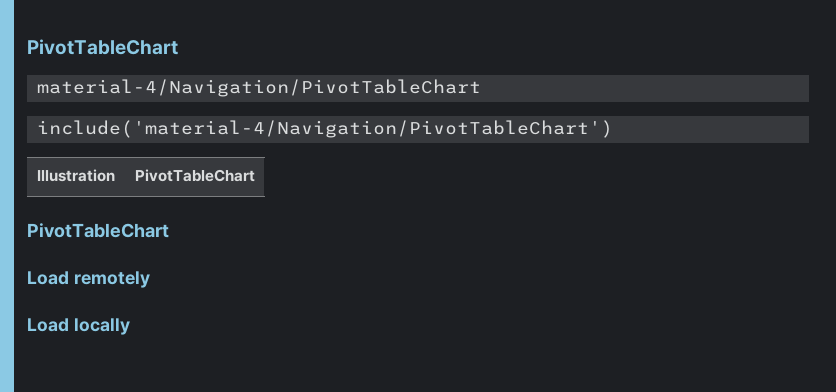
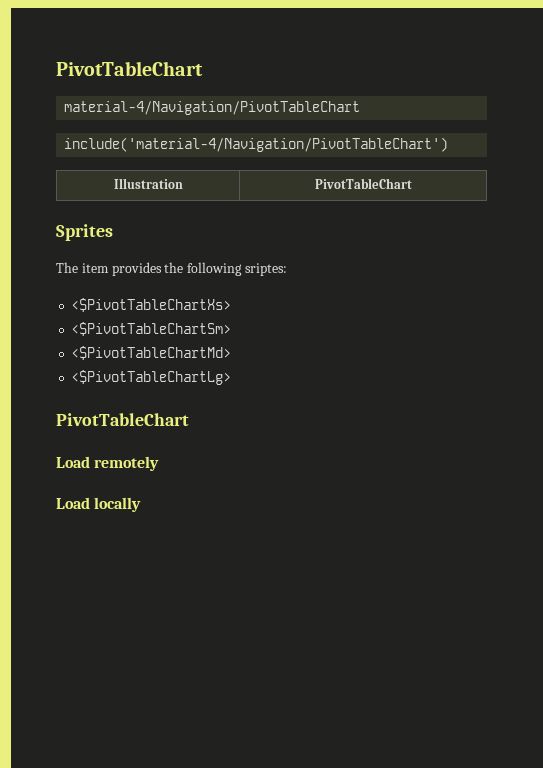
+ Sprites
+ The item provides the following sriptes:
+ <$PivotTableChartXs>
+ <$PivotTableChartSm>
+ <$PivotTableChartMd>
+ <$PivotTableChartLg>

